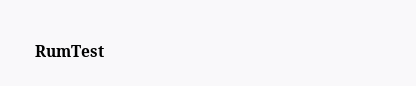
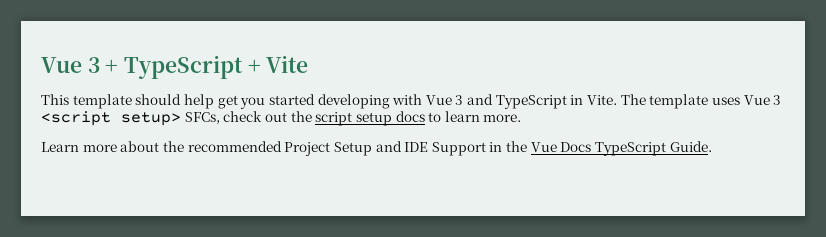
- RumTest
+ Vue 3 + TypeScript + Vite
+ This template should help get you started developing with Vue 3 and TypeScript in Vite. The template uses Vue 3 <script setup> SFCs, check out the script setup docs to learn more.
+ Learn more about the recommended Project Setup and IDE Support in the Vue Docs TypeScript Guide.

